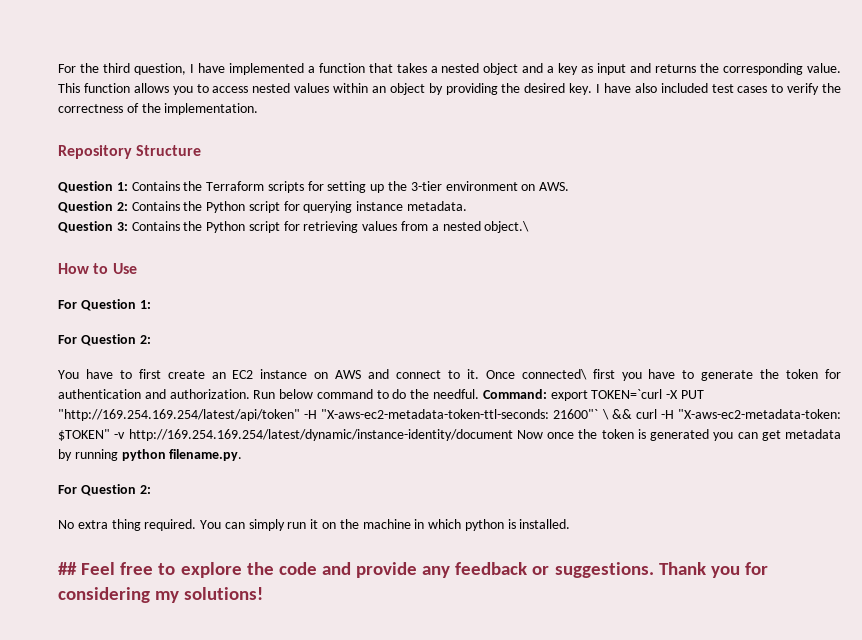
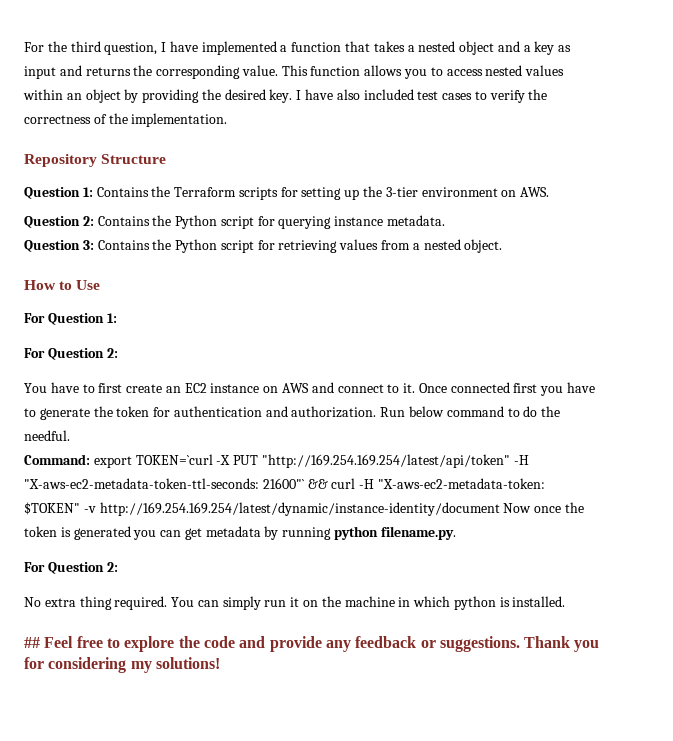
- Question 3: Contains the Python script for retrieving values from a nested object.\
+ Question 3: Contains the Python script for retrieving values from a nested object.
- Once connected\ first you have to generate the token for authentication and authorization.
+ Once connected first you have to generate the token for authentication and authorization.
- Run below command to do the needful. Command: export TOKEN=`curl -X PUT "http://169.254.169.254/latest/api/token" -H "X-aws-ec2-metadata-token-ttl-seconds: 21600"` \ && curl -H "X-aws-ec2-metadata-token: $TOKEN" -v http://169.254.169.254/latest/dynamic/instance-identity/document Now once the token is generated you can get metadata by running python filename.py.
+ Run below command to do the needful.
+ Command: export TOKEN=`curl -X PUT "http://169.254.169.254/latest/api/token" -H "X-aws-ec2-metadata-token-ttl-seconds: 21600"` && curl -H "X-aws-ec2-metadata-token: $TOKEN" -v http://169.254.169.254/latest/dynamic/instance-identity/document Now once the token is generated you can get metadata by running python filename.py.

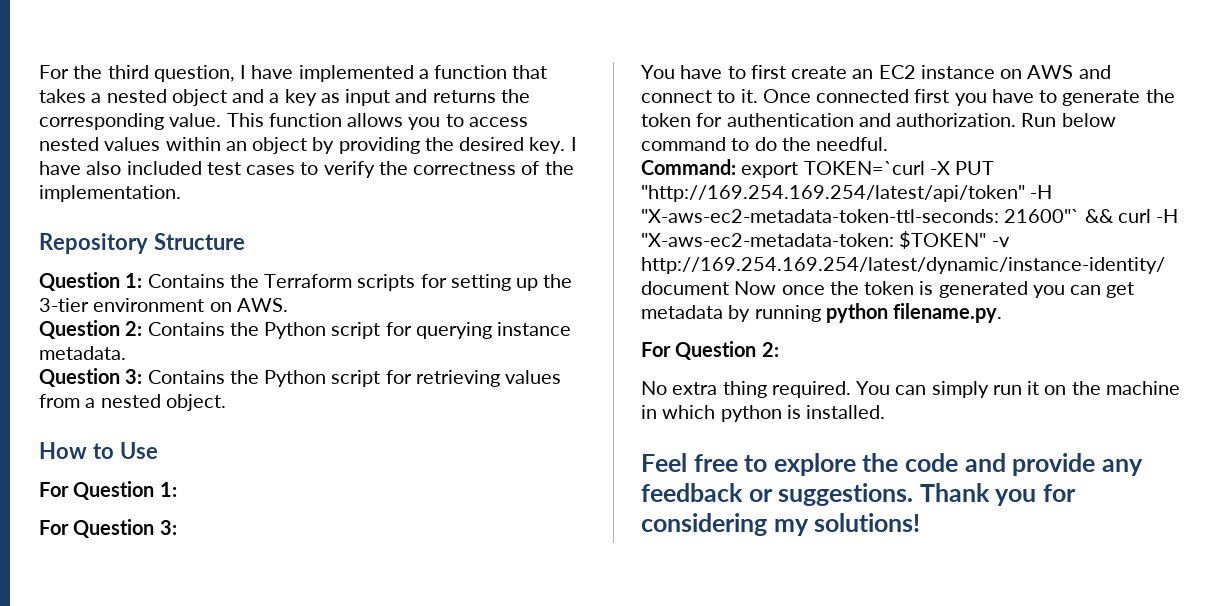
  For Question 1:
- For Question 2:
+ For Question 3:
- ## Feel free to explore the code and provide any feedback or suggestions.
+ Feel free to explore the code and provide any feedback or suggestions.

